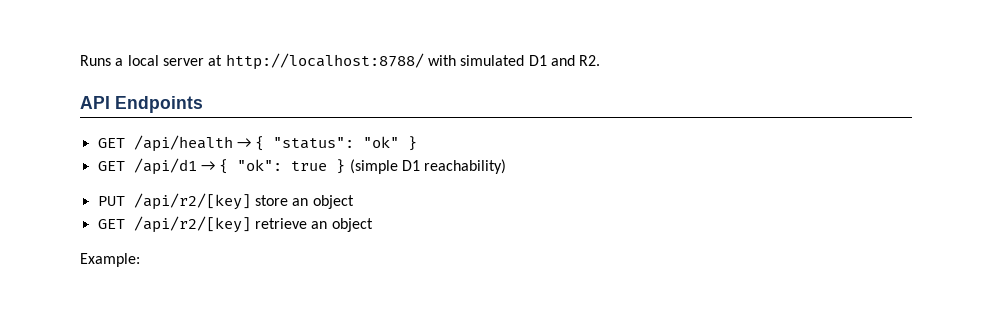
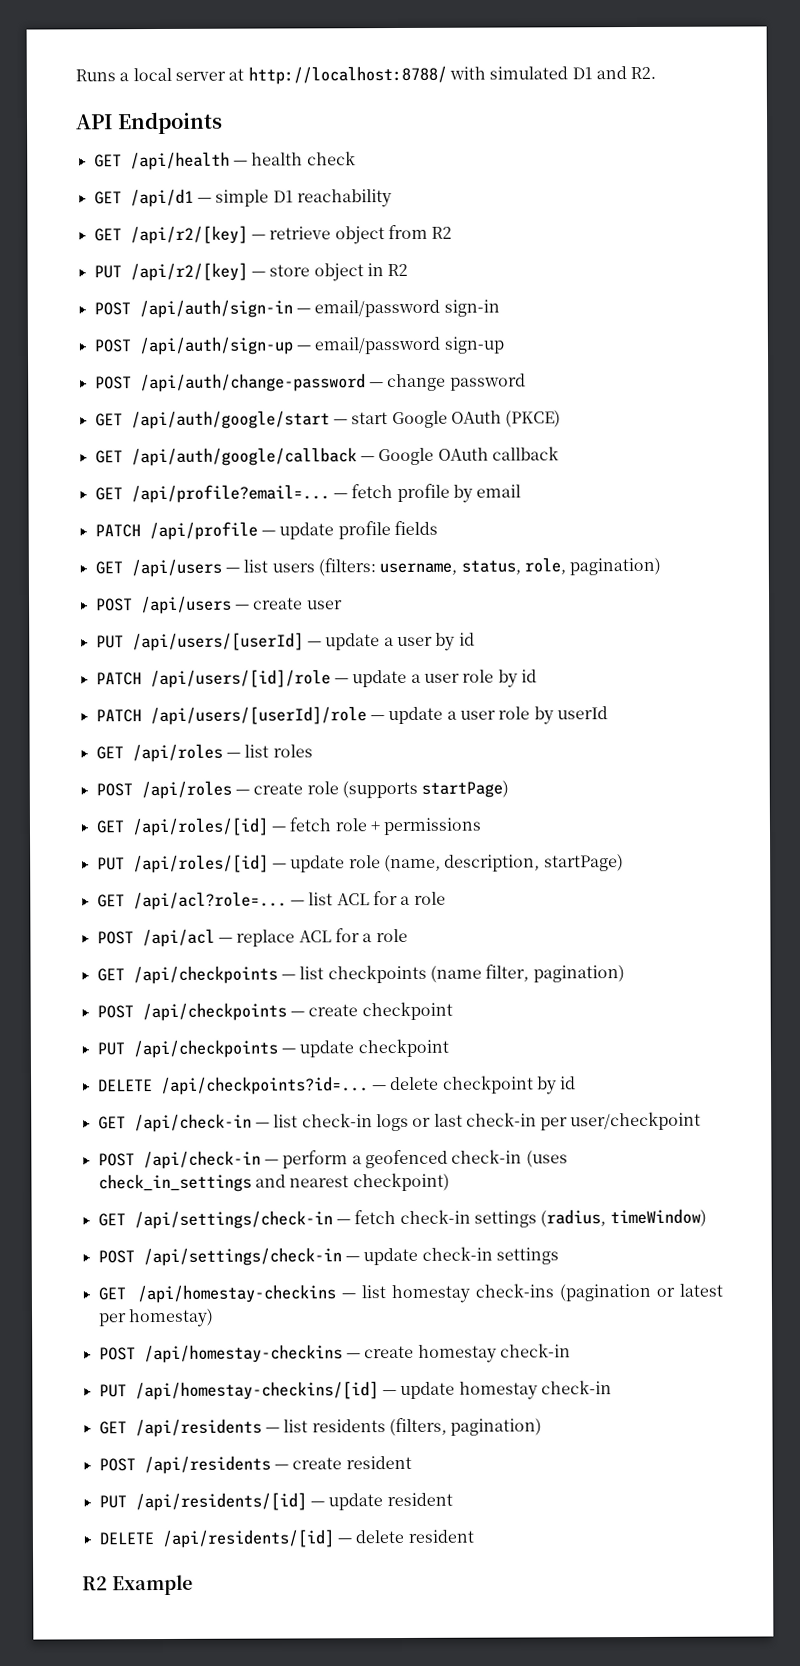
- GET /api/health → { "status": "ok" }
- GET /api/d1 → { "ok": true } (simple D1 reachability)
+ GET /api/health — health check
+ GET /api/d1 — simple D1 reachability
+ GET /api/r2/[key] — retrieve object from R2
- PUT /api/r2/[key] store an object
- GET /api/r2/[key] retrieve an object
- Example:
+ PUT /api/r2/[key] — store object in R2
+ POST /api/auth/sign-in — email/password sign-in
+ POST /api/auth/sign-up — email/password sign-up
+ POST /api/auth/change-password — change password
+ GET /api/auth/google/start — start Google OAuth (PKCE)
+ GET /api/auth/google/callback — Google OAuth callback
+ GET /api/profile?email=... — fetch profile by email
+ PATCH /api/profile — update profile fields
+ GET /api/users — list users (filters: username, status, role, pagination)
+ POST /api/users — create user
+ PUT /api/users/[userId] — update a user by id
+ PATCH /api/users/[id]/role — update a user role by id
+ PATCH /api/users/[userId]/role — update a user role by userId
+ GET /api/roles — list roles
+ POST /api/roles — create role (supports startPage)
+ GET /api/roles/[id] — fetch role + permissions
+ PUT /api/roles/[id] — update role (name, description, startPage)
+ GET /api/acl?role=... — list ACL for a role
+ POST /api/acl — replace ACL for a role
+ GET /api/checkpoints — list checkpoints (name filter, pagination)
+ POST /api/checkpoints — create checkpoint
+ PUT /api/checkpoints — update checkpoint
+ DELETE /api/checkpoints?id=... — delete checkpoint by id
+ GET /api/check-in — list check-in logs or last check-in per user/checkpoint
+ POST /api/check-in — perform a geofenced check-in (uses check_in_settings and nearest checkpoint)
+ GET /api/settings/check-in — fetch check-in settings (radius, timeWindow)
+ POST /api/settings/check-in — update check-in settings
+ GET /api/homestay-checkins — list homestay check-ins (pagination or latest per homestay)
+ POST /api/homestay-checkins — create homestay check-in
+ PUT /api/homestay-checkins/[id] — update homestay check-in
+ GET /api/residents — list residents (filters, pagination)
+ POST /api/residents — create resident
+ PUT /api/residents/[id] — update resident
+ DELETE /api/residents/[id] — delete resident
+ R2 Example

